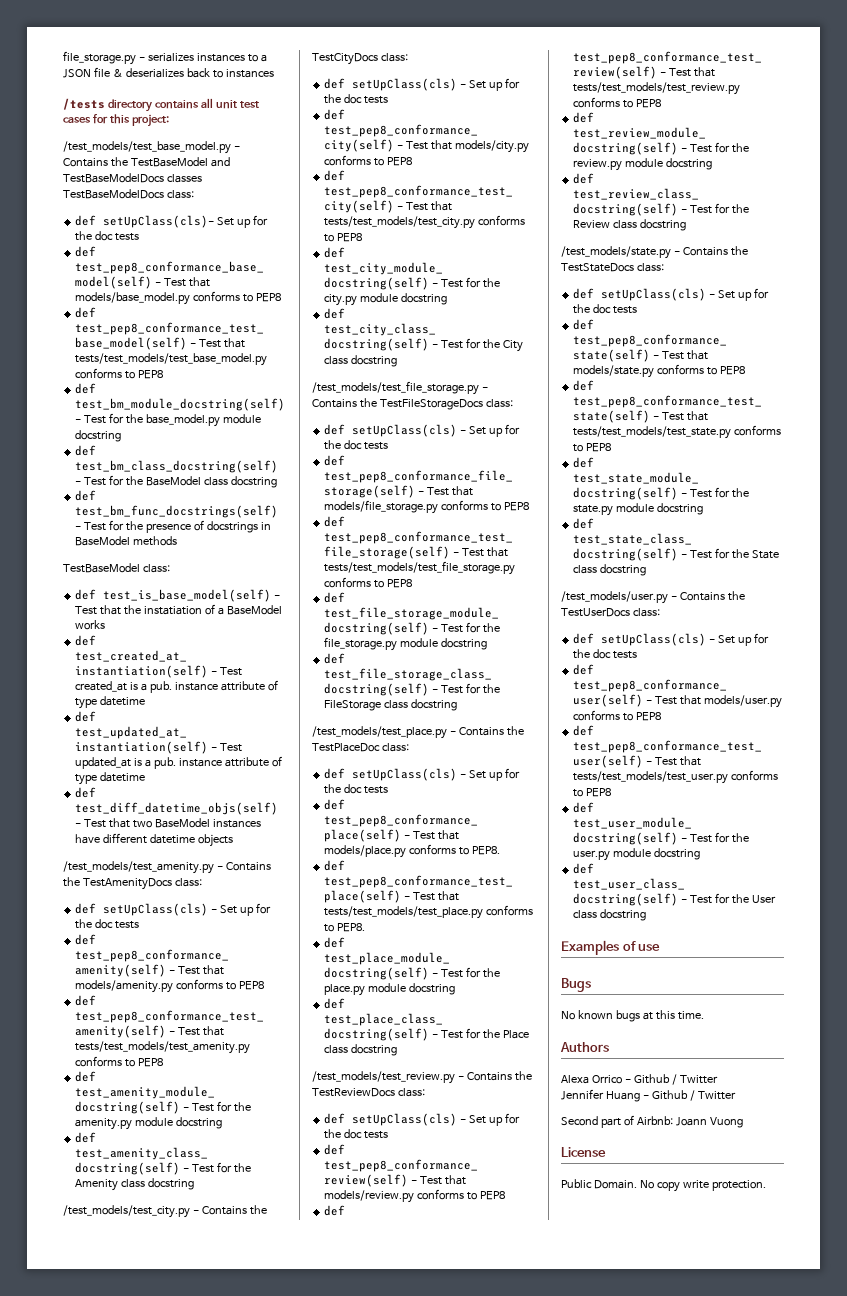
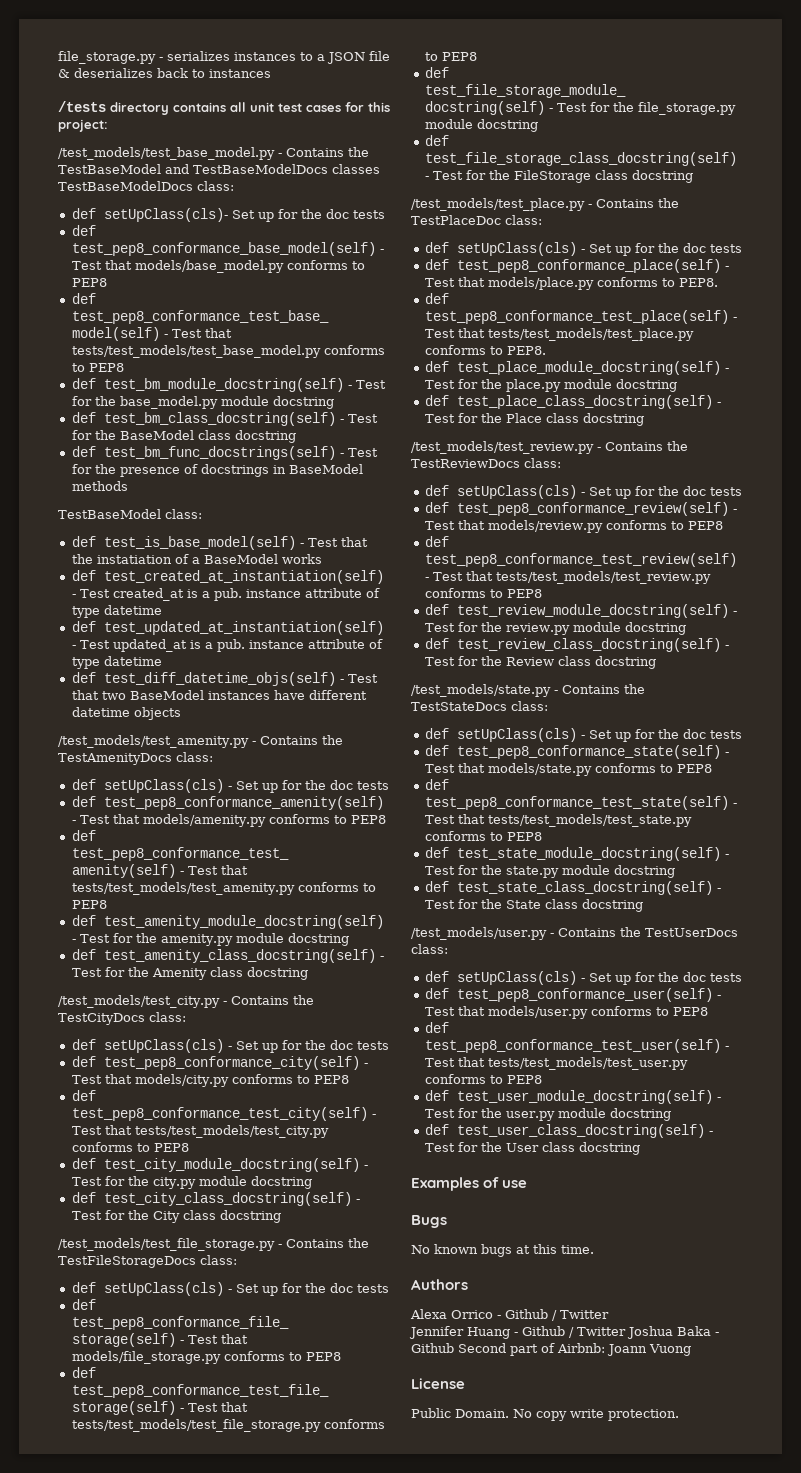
- Jennifer Huang - Github / Twitter
- Second part of Airbnb: Joann Vuong
+ Jennifer Huang - Github / Twitter Joshua Baka - Github Second part of Airbnb: Joann Vuong

